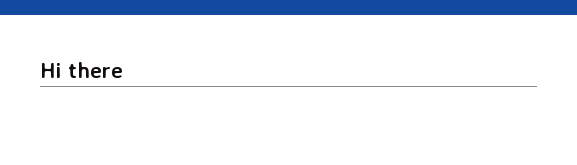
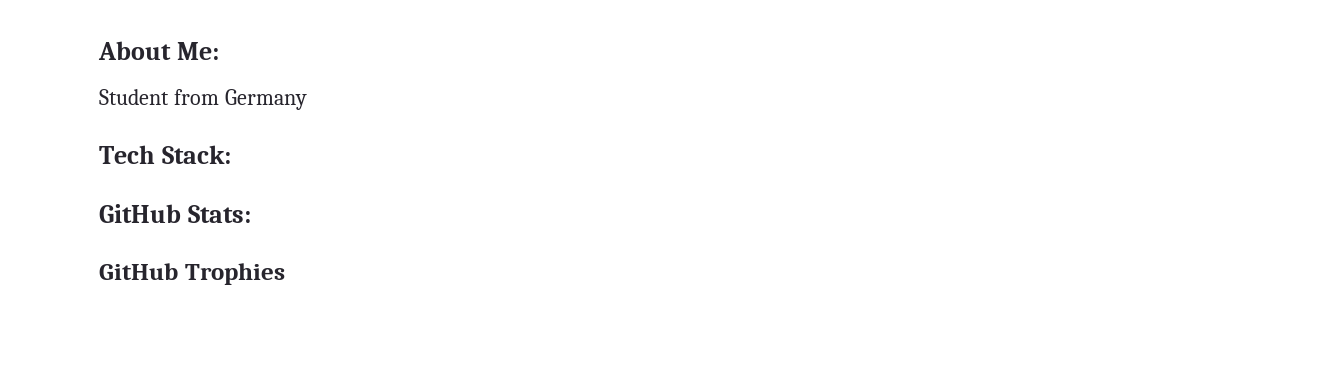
- Hi there
+ About Me:
+ Student from Germany
+ Tech Stack:
+ GitHub Stats:
+ GitHub Trophies

